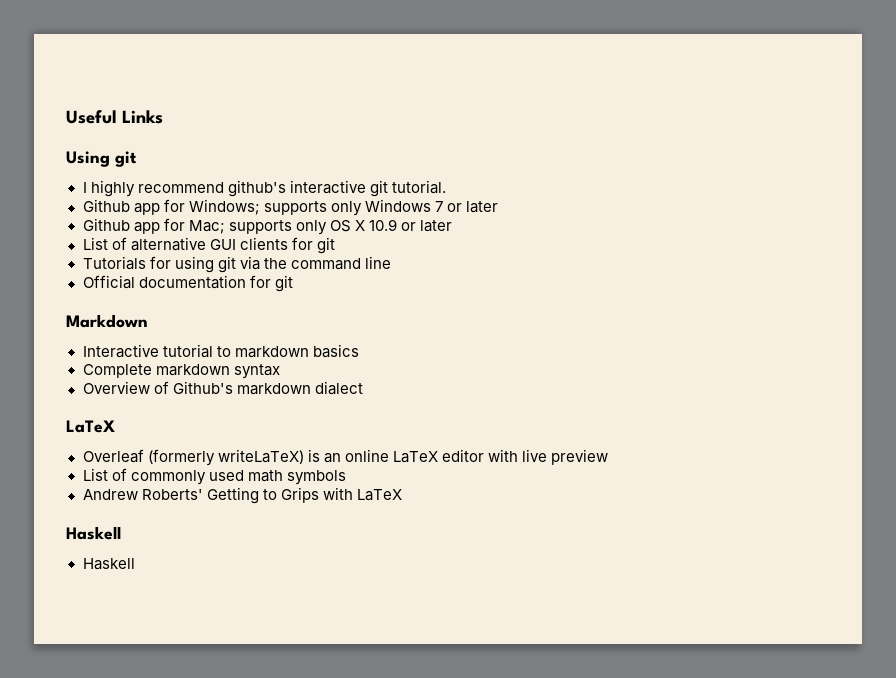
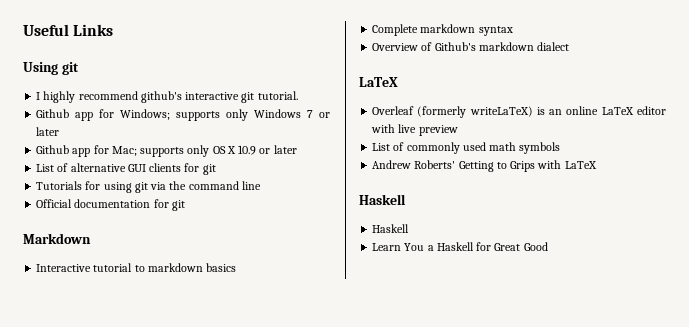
+ Learn You a Haskell for Great Good

